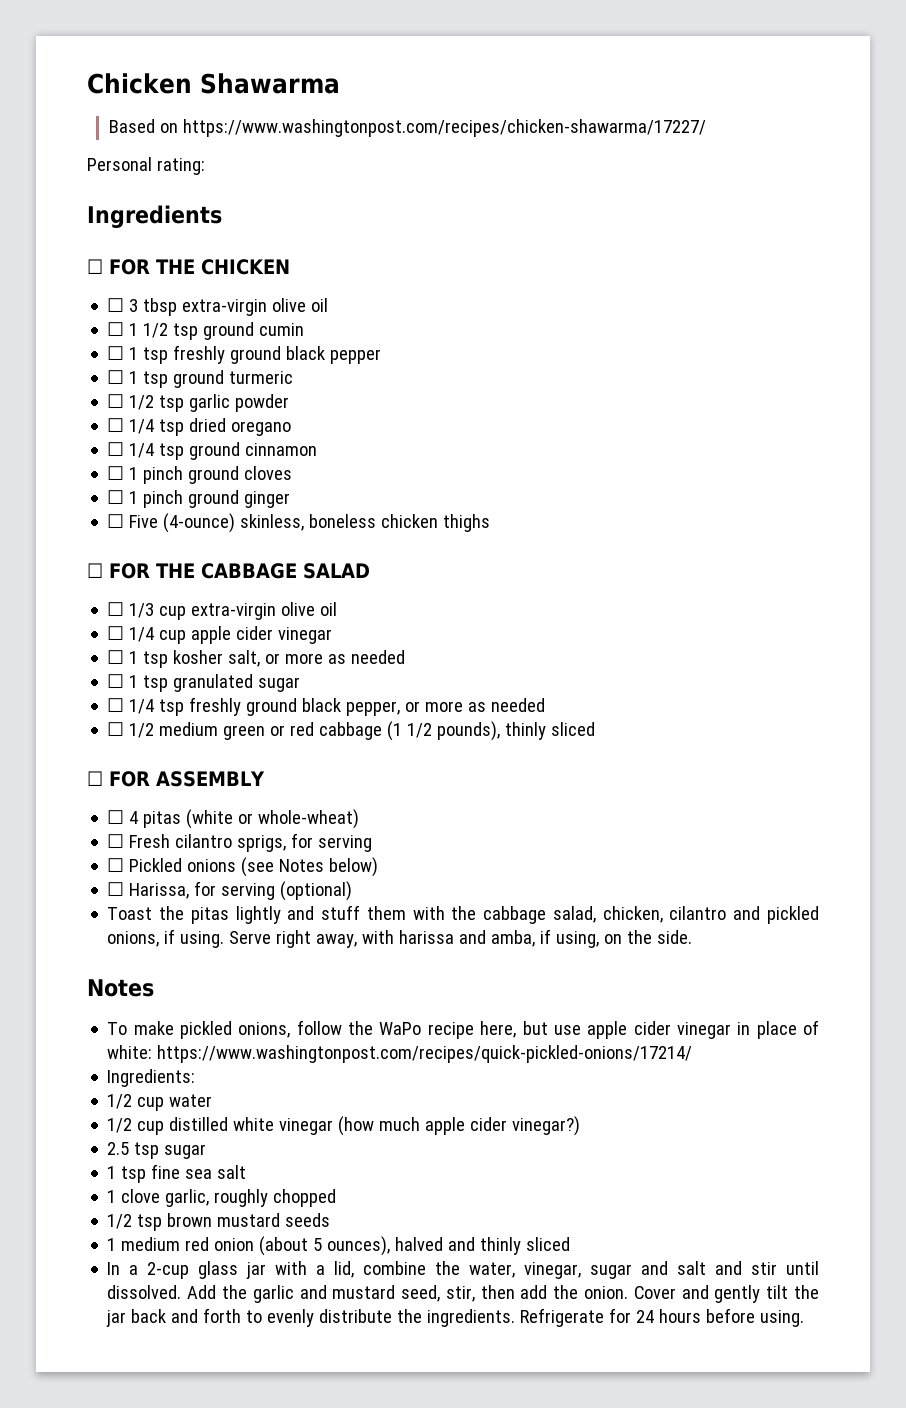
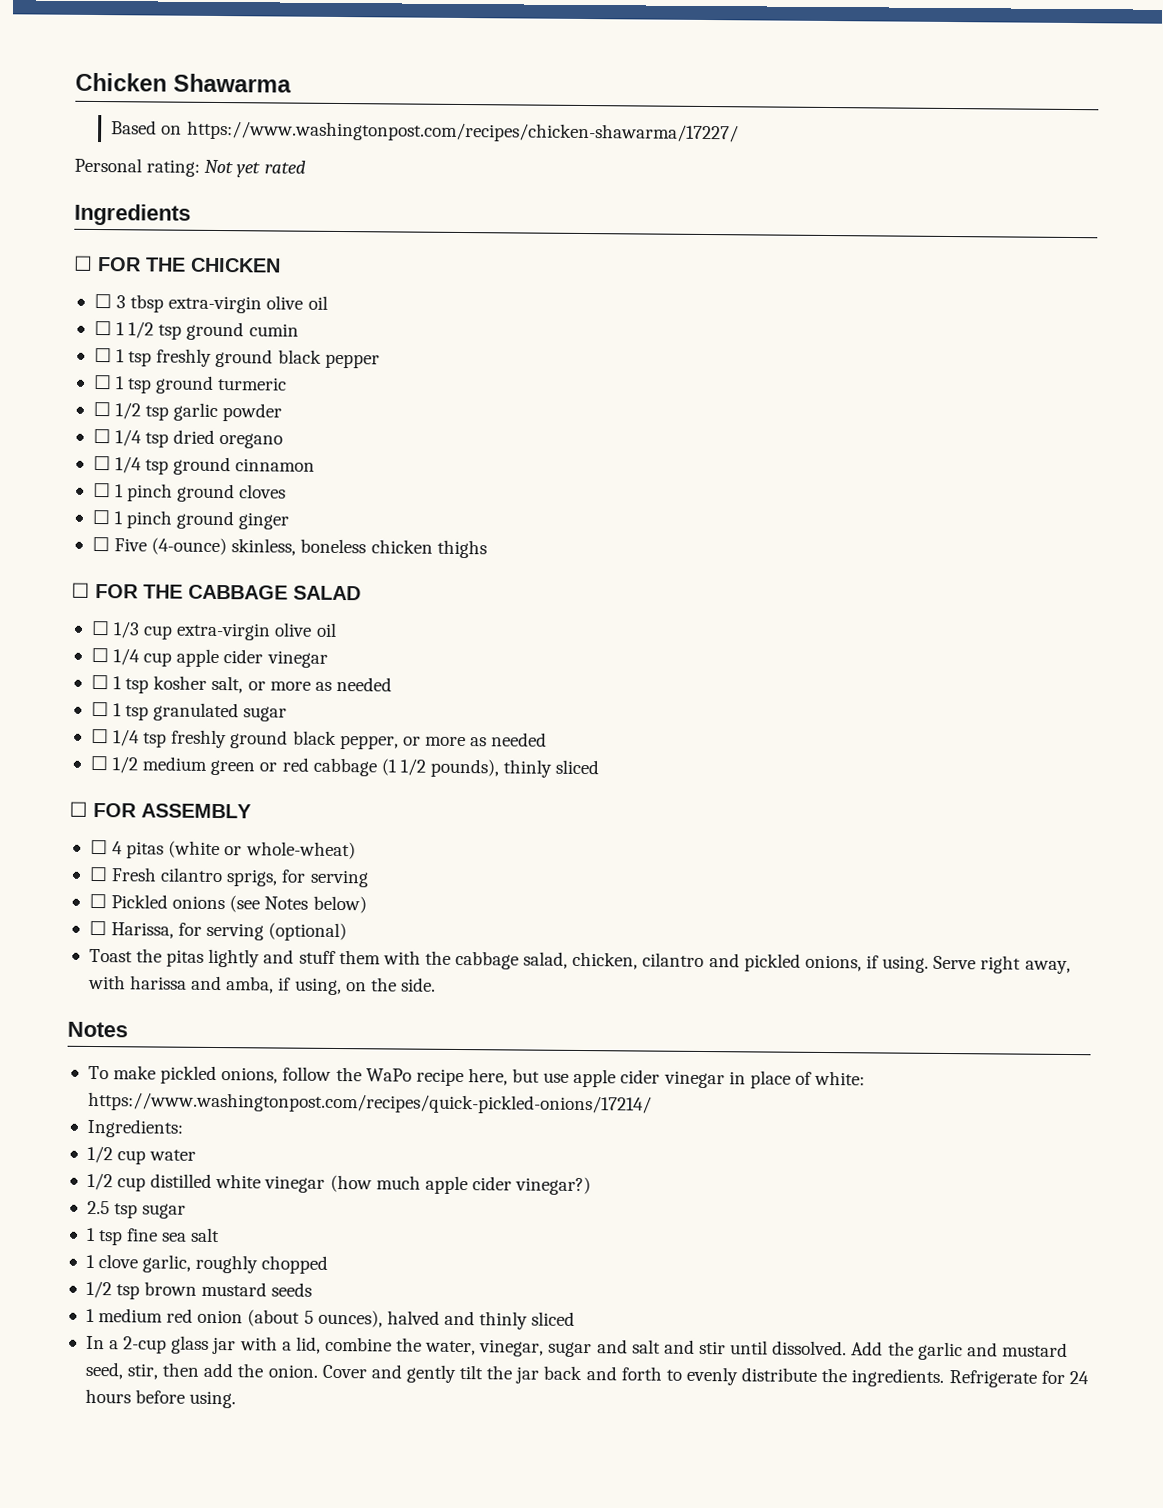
- Personal rating:
+ Personal rating: Not yet rated

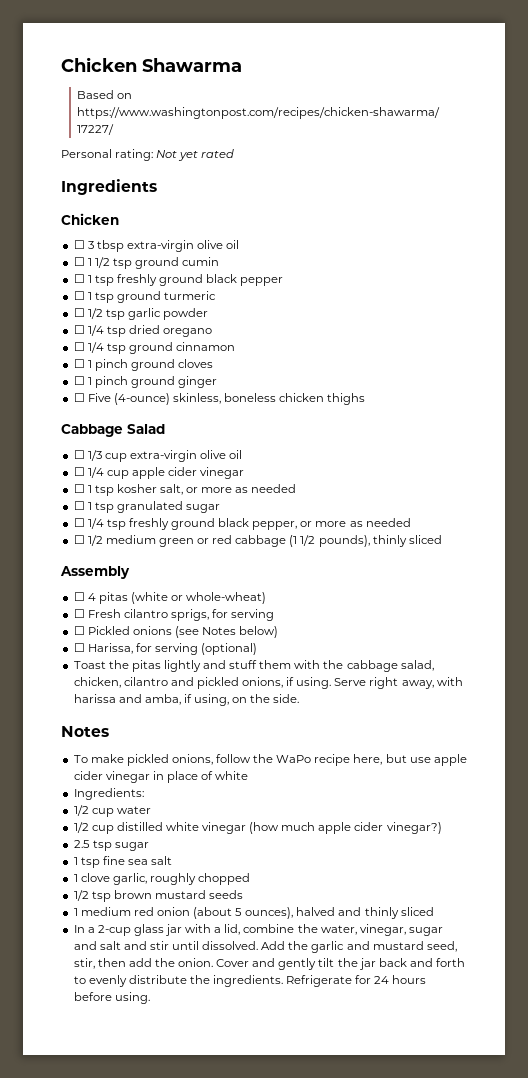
  Ingredients
- ☐ FOR THE CHICKEN
+ Chicken
- ☐ FOR THE CABBAGE SALAD
+ Cabbage Salad
- ☐ FOR ASSEMBLY
+ Assembly
- To make pickled onions, follow the WaPo recipe here, but use apple cider vinegar in place of white: https://www.washingtonpost.com/recipes/quick-pickled-onions/17214/
+ To make pickled onions, follow the WaPo recipe here, but use apple cider vinegar in place of white

